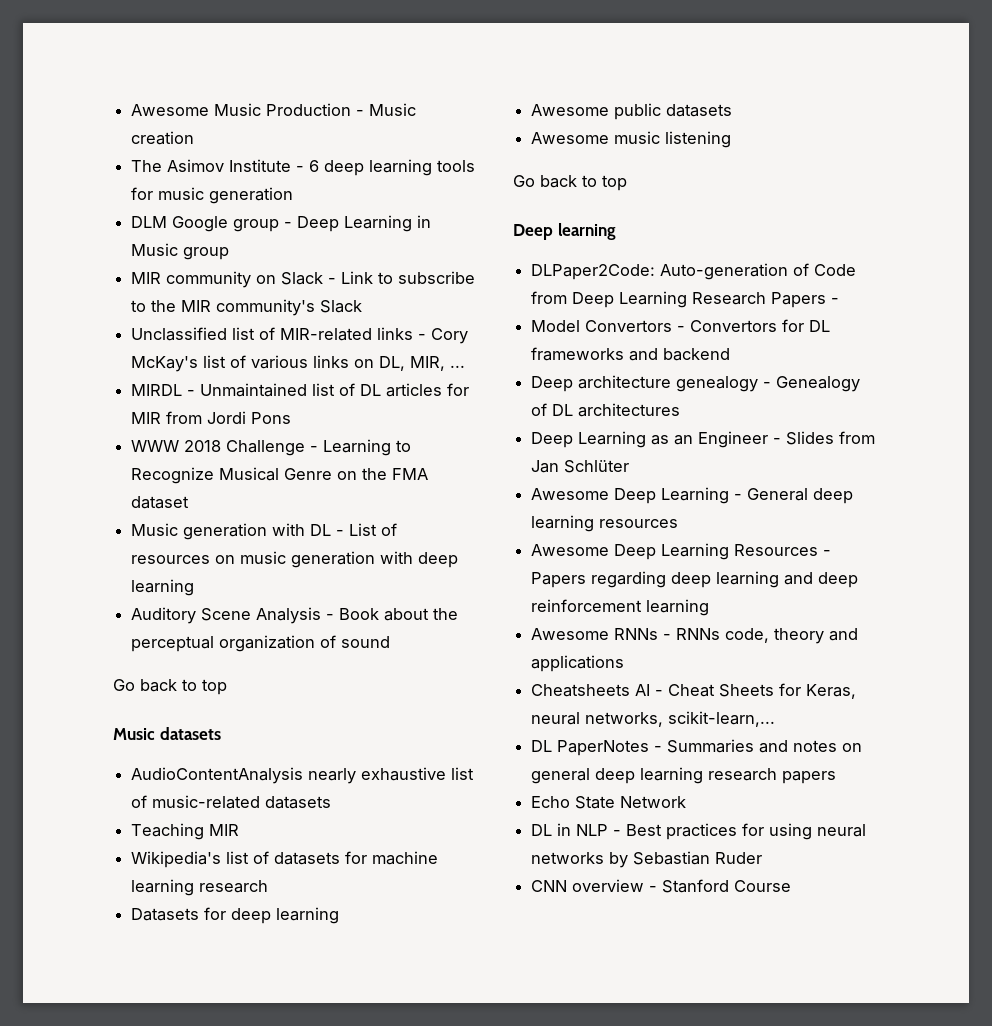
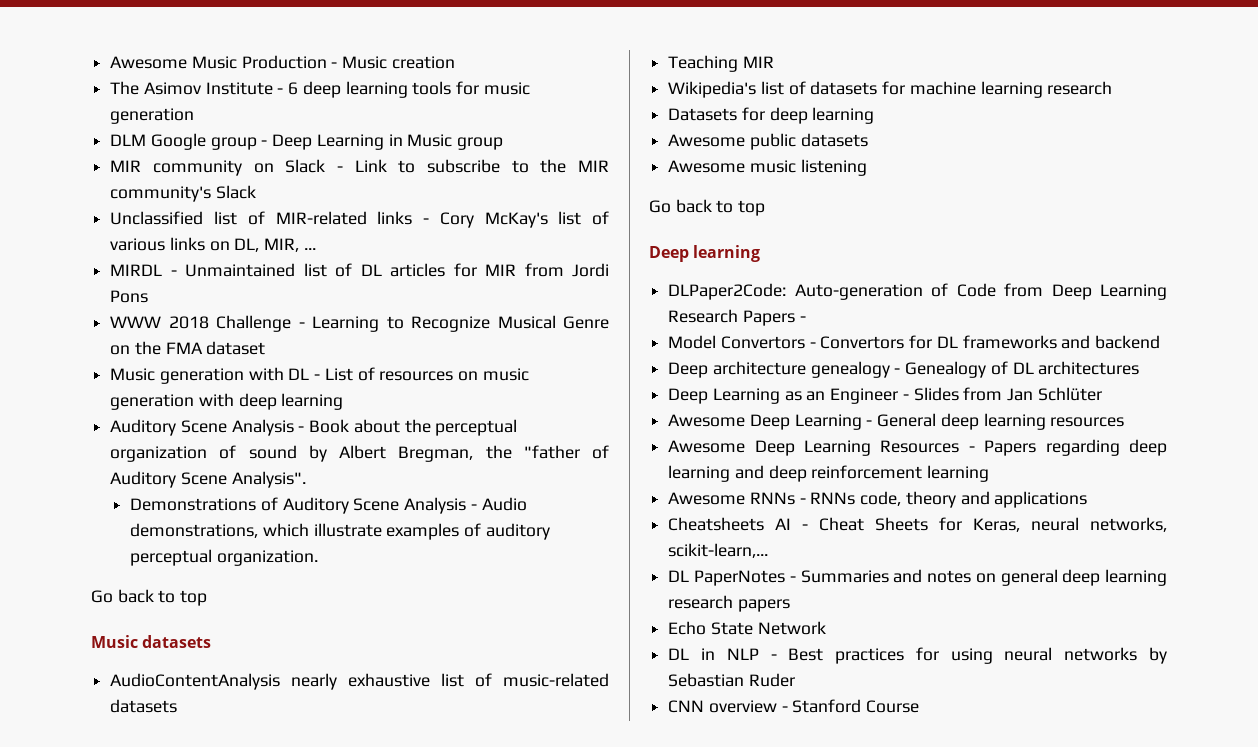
- Auditory Scene Analysis - Book about the perceptual organization of sound
+ Auditory Scene Analysis - Book about the perceptual organization of sound by Albert Bregman, the "father of Auditory Scene Analysis".
+ Demonstrations of Auditory Scene Analysis - Audio demonstrations, which illustrate examples of auditory perceptual organization.

